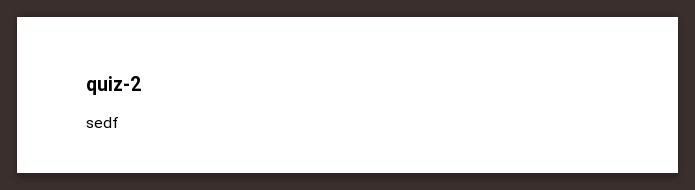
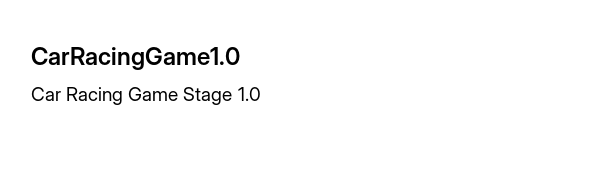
- quiz-2
- sedf
+ CarRacingGame1.0
+ Car Racing Game Stage 1.0

